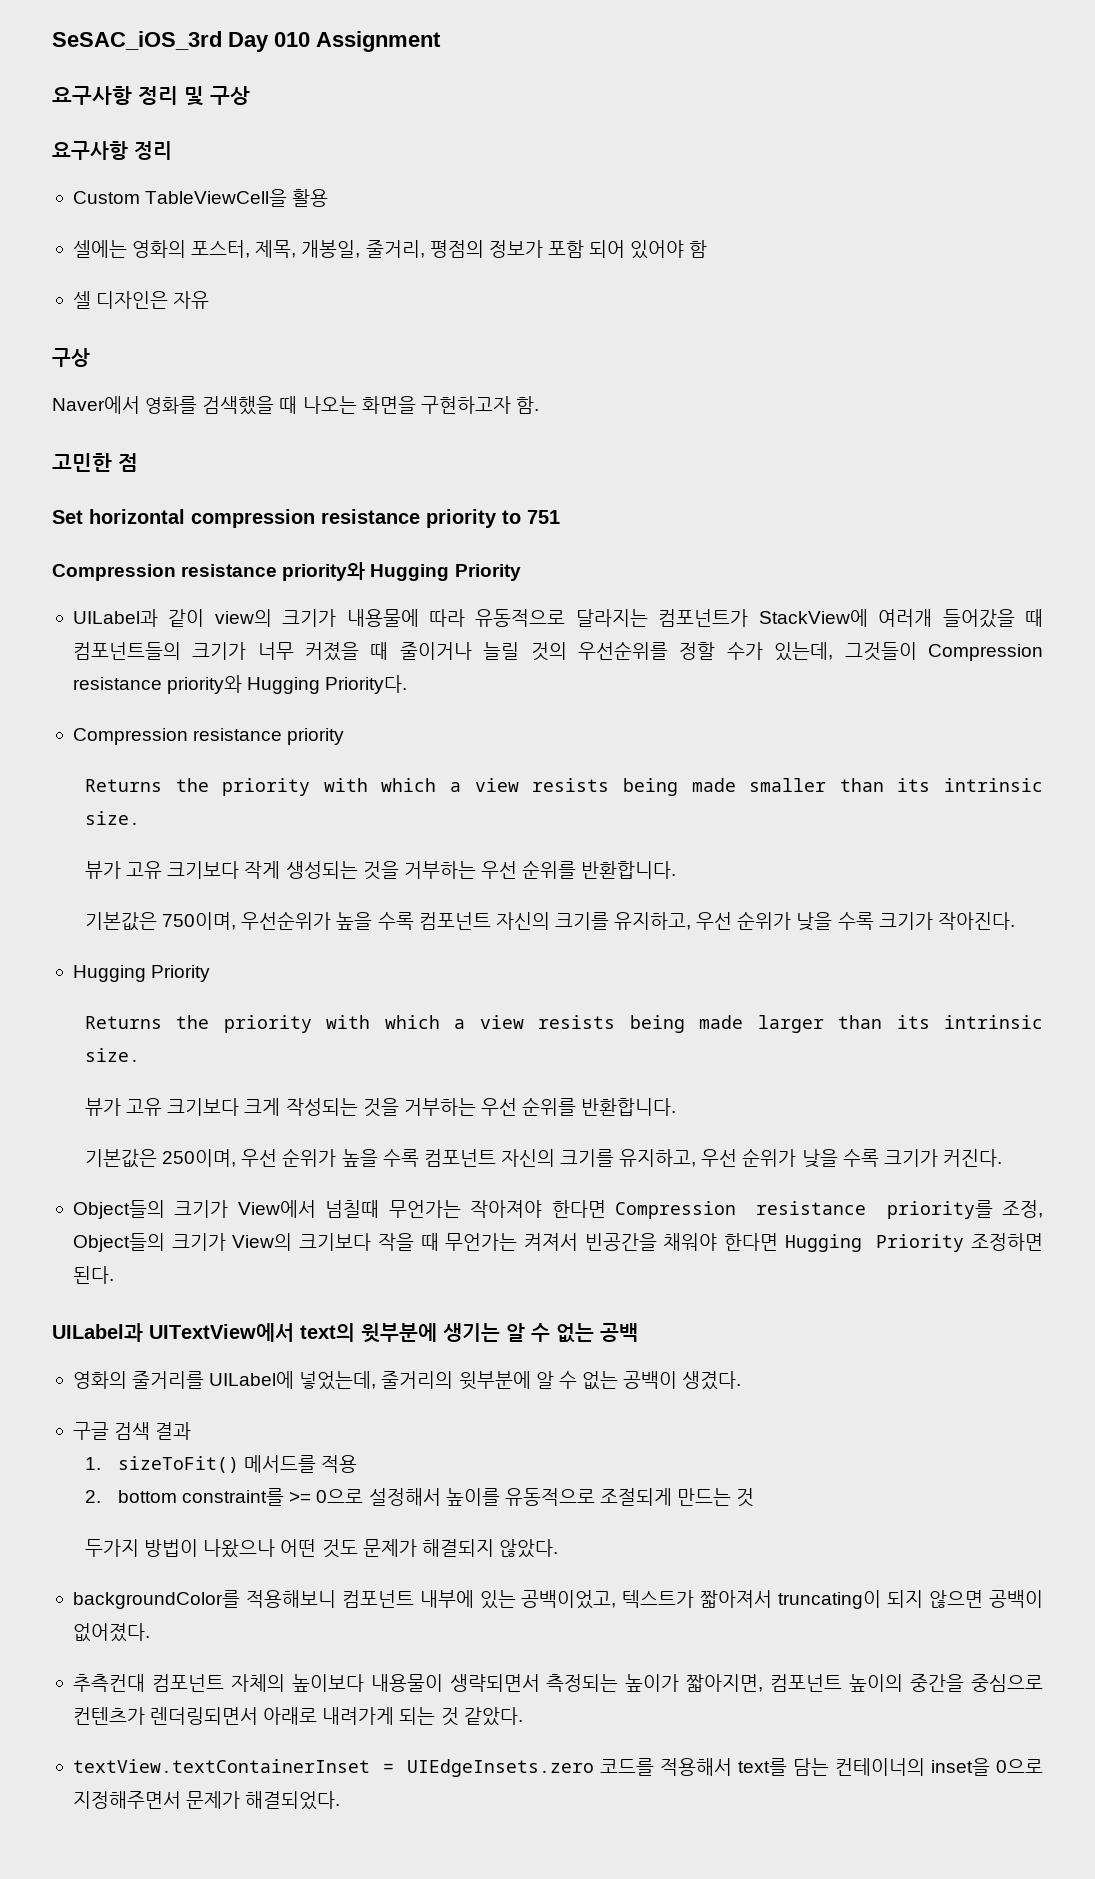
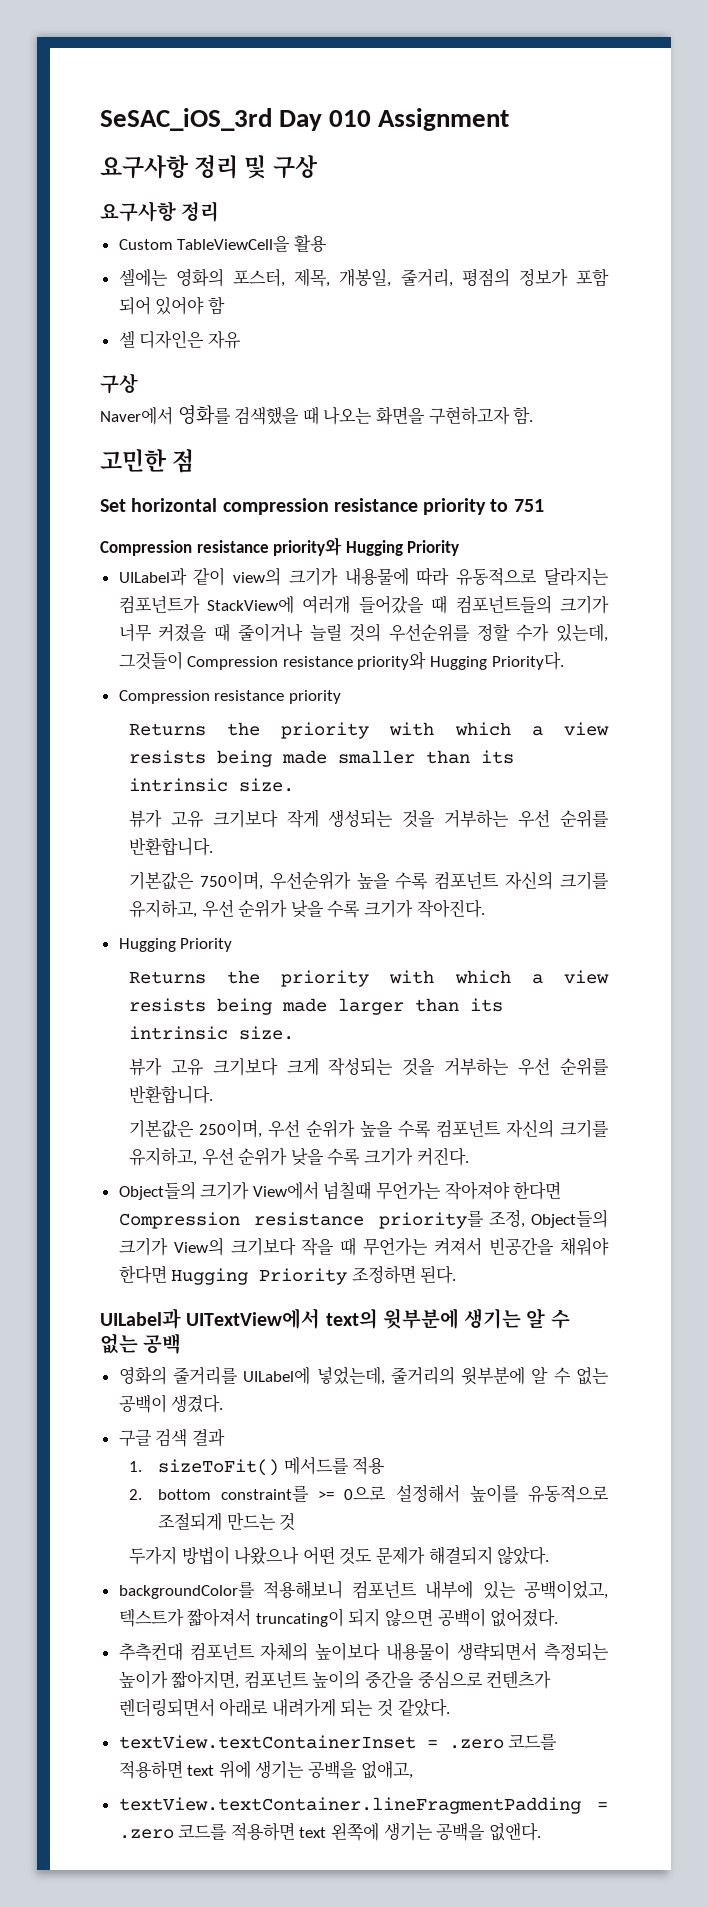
- textView.textContainerInset = UIEdgeInsets.zero 코드를 적용해서 text를 담는 컨테이너의 inset을 0으로 지정해주면서 문제가 해결되었다.
+ textView.textContainerInset = .zero 코드를 적용하면 text 위에 생기는 공백을 없애고,
+ textView.textContainer.lineFragmentPadding = .zero 코드를 적용하면 text 왼쪽에 생기는 공백을 없앤다.

